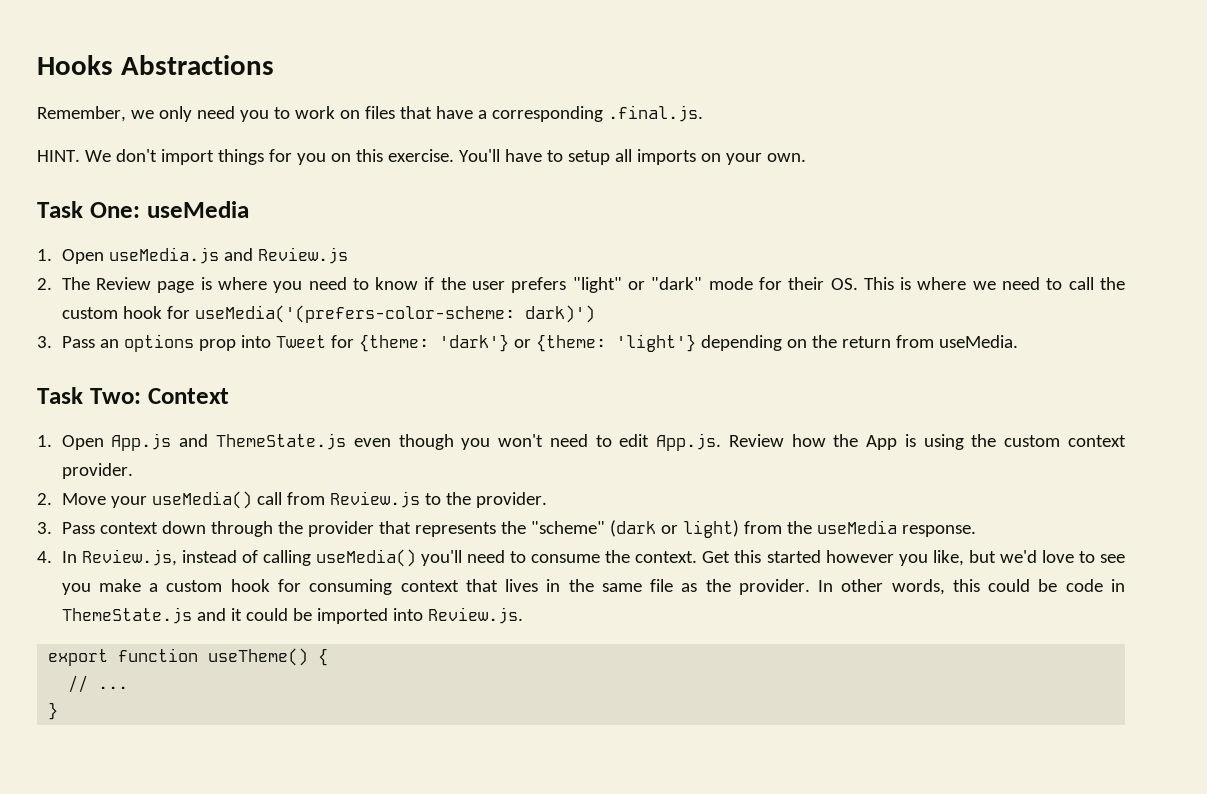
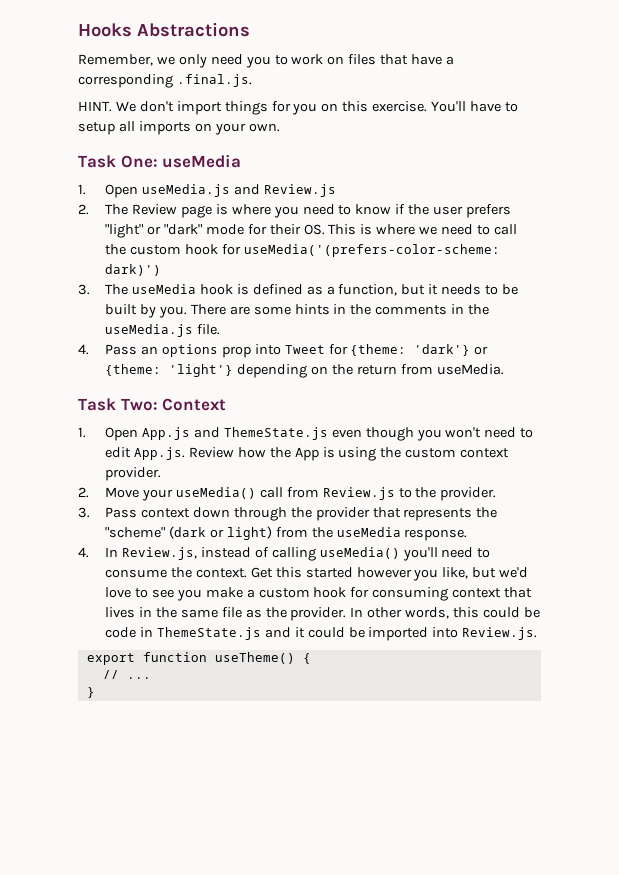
- 3. Pass an options prop into Tweet for {theme: 'dark'} or {theme: 'light'} depending on the return from useMedia.
+ 3. The useMedia hook is defined as a function, but it needs to be built by you. There are some hints in the comments in the useMedia.js file.
+ 4. Pass an options prop into Tweet for {theme: 'dark'} or {theme: 'light'} depending on the return from useMedia.

